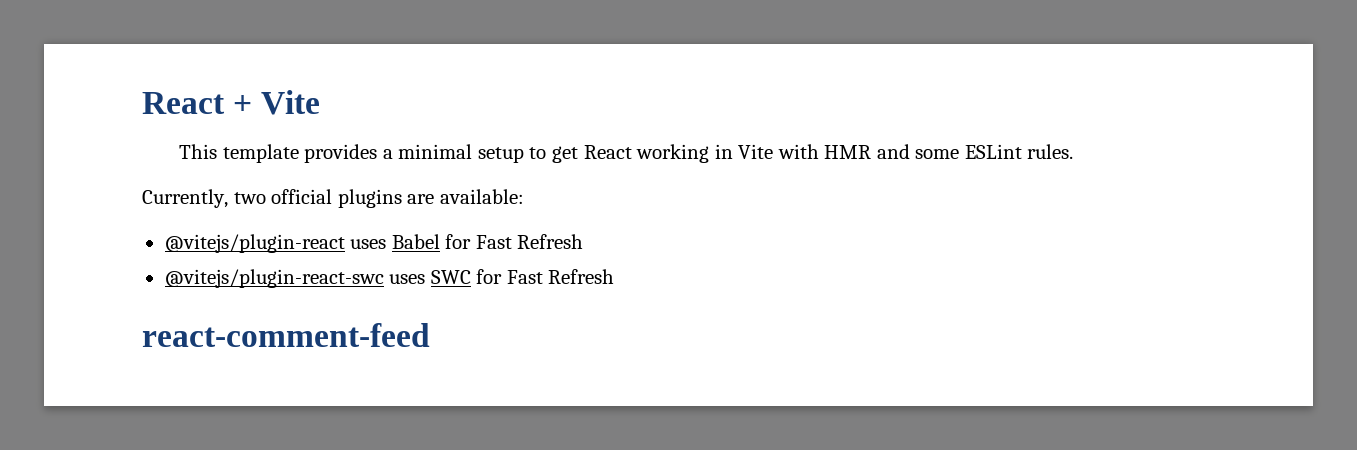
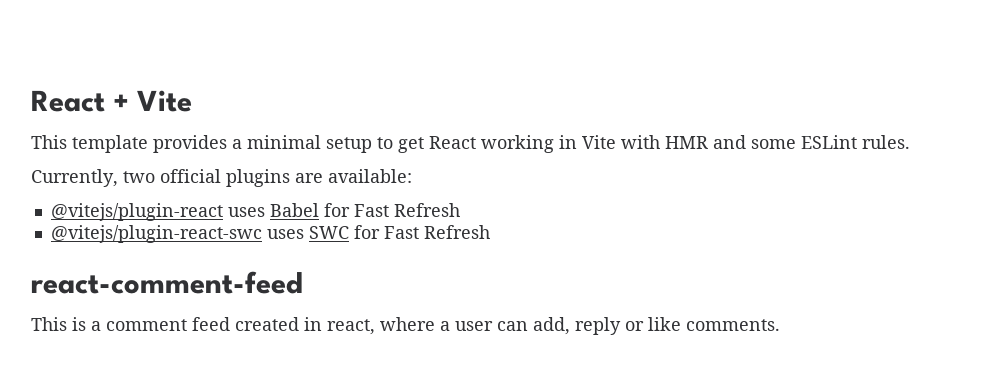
+ This is a comment feed created in react, where a user can add, reply or like comments.

